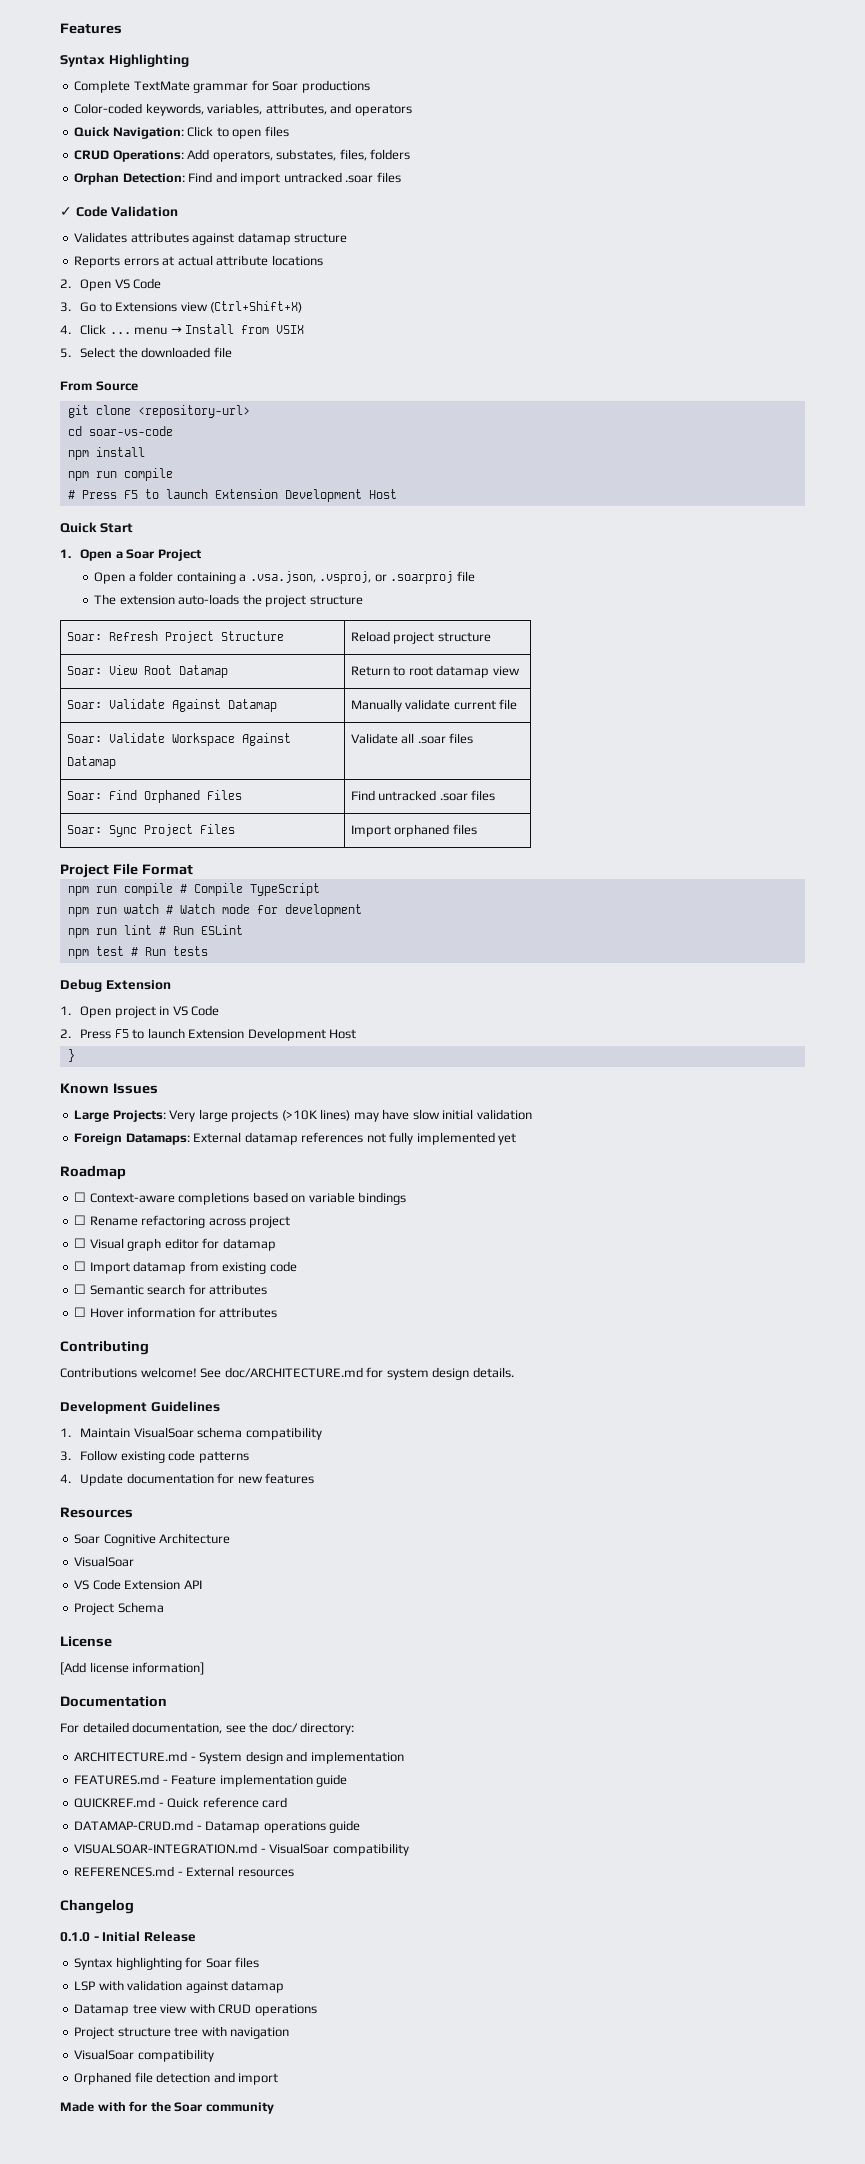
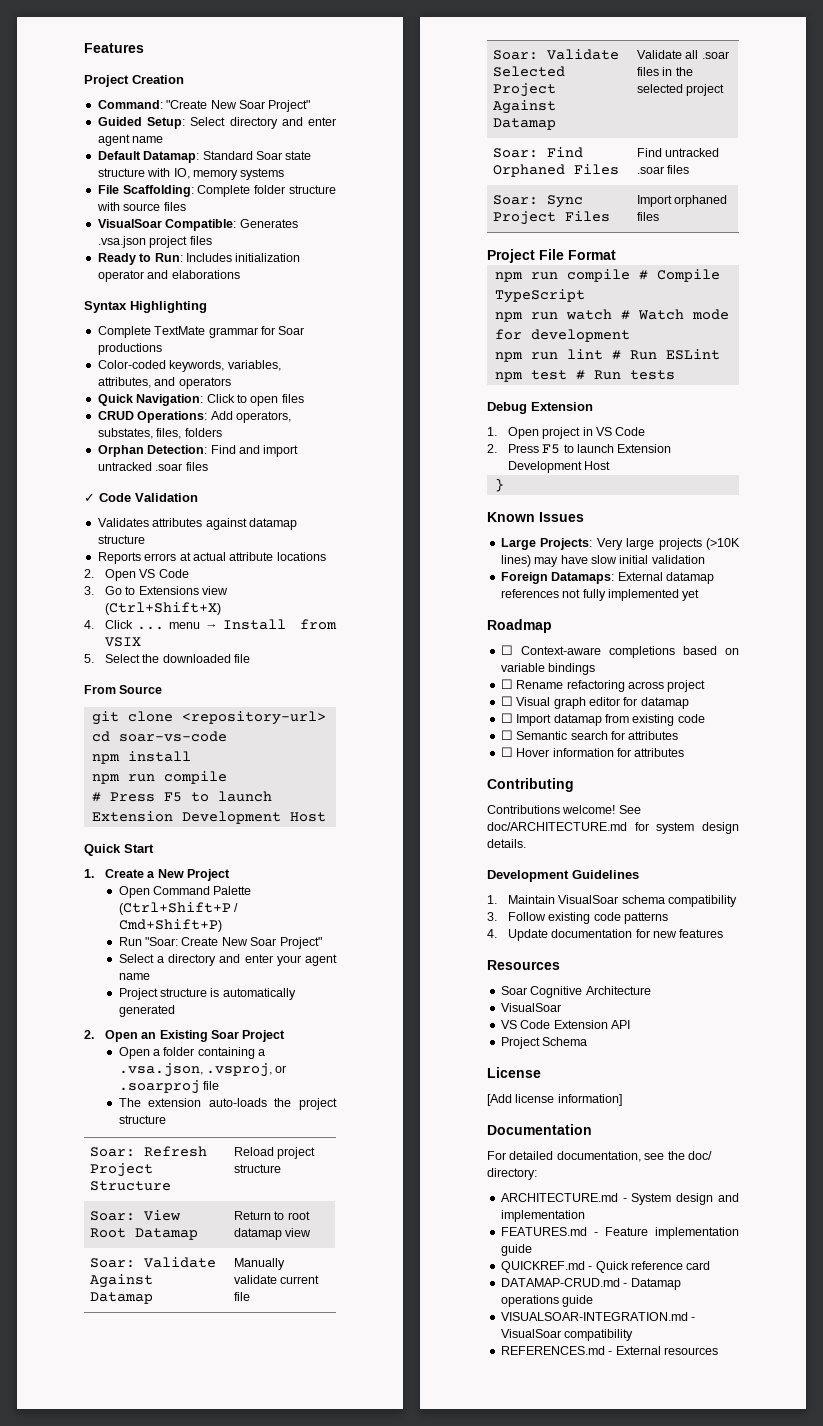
+ Project Creation
+ Command: "Create New Soar Project"
+ Guided Setup: Select directory and enter agent name
+ Default Datamap: Standard Soar state structure with IO, memory systems
+ File Scaffolding: Complete folder structure with source files
+ VisualSoar Compatible: Generates .vsa.json project files
+ Ready to Run: Includes initialization operator and elaborations
- 1. Open a Soar Project
+ 1. Create a New Project
+ Open Command Palette (Ctrl+Shift+P / Cmd+Shift+P)
+ Run "Soar: Create New Soar Project"
+ Select a directory and enter your agent name
+ Project structure is automatically generated
+ 2. Open an Existing Soar Project
- Soar: Validate Workspace Against Datamap | Validate all .soar files
+ Soar: Validate Selected Project Against Datamap | Validate all .soar files in the selected project
- Changelog
- 0.1.0 - Initial Release
- Syntax highlighting for Soar files
- LSP with validation against datamap
- Datamap tree view with CRUD operations
- Project structure tree with navigation
- VisualSoar compatibility
- Orphaned file detection and import
- Made with for the Soar community

